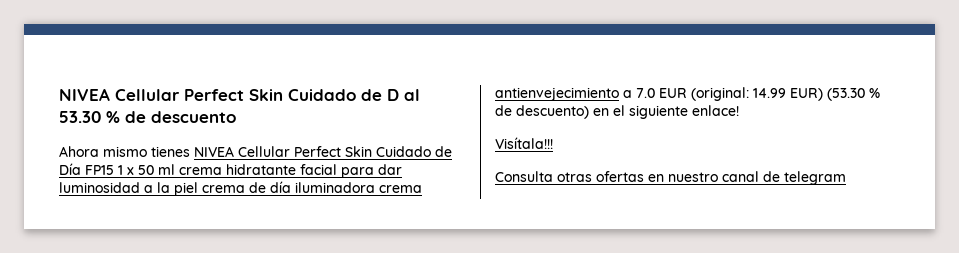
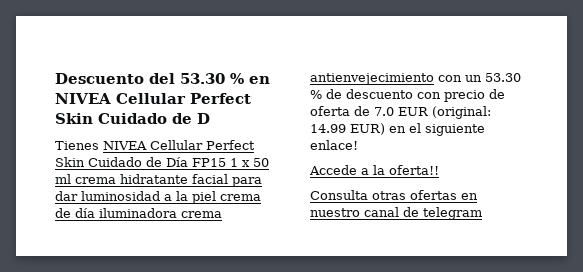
- NIVEA Cellular Perfect Skin Cuidado de D al 53.30 % de descuento
- Ahora mismo tienes NIVEA Cellular Perfect Skin Cuidado de Día FP15 1 x 50 ml crema hidratante facial para dar luminosidad a la piel crema de día iluminadora crema antienvejecimiento a 7.0 EUR (original: 14.99 EUR) (53.30 % de descuento) en el siguiente enlace!
+ Descuento del 53.30 % en NIVEA Cellular Perfect Skin Cuidado de D
+ Tienes NIVEA Cellular Perfect Skin Cuidado de Día FP15 1 x 50 ml crema hidratante facial para dar luminosidad a la piel crema de día iluminadora crema antienvejecimiento con un 53.30 % de descuento con precio de oferta de 7.0 EUR (original: 14.99 EUR) en el siguiente enlace!
- Visítala!!!
+ Accede a la oferta!!

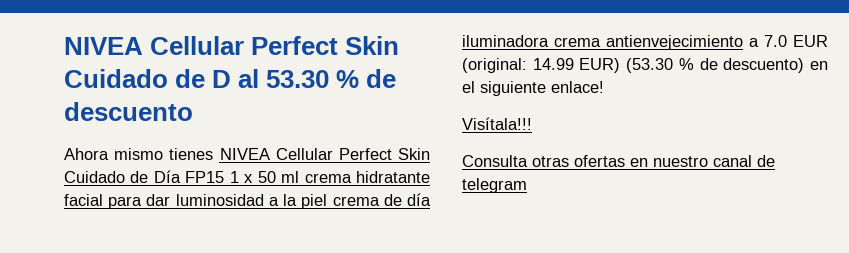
- Descuento del 53.30 % en NIVEA Cellular Perfect Skin Cuidado de D
- Tienes NIVEA Cellular Perfect Skin Cuidado de Día FP15 1 x 50 ml crema hidratante facial para dar luminosidad a la piel crema de día iluminadora crema antienvejecimiento con un 53.30 % de descuento con precio de oferta de 7.0 EUR (original: 14.99 EUR) en el siguiente enlace!
+ NIVEA Cellular Perfect Skin Cuidado de D al 53.30 % de descuento
+ Ahora mismo tienes NIVEA Cellular Perfect Skin Cuidado de Día FP15 1 x 50 ml crema hidratante facial para dar luminosidad a la piel crema de día iluminadora crema antienvejecimiento a 7.0 EUR (original: 14.99 EUR) (53.30 % de descuento) en el siguiente enlace!
- Accede a la oferta!!
+ Visítala!!!

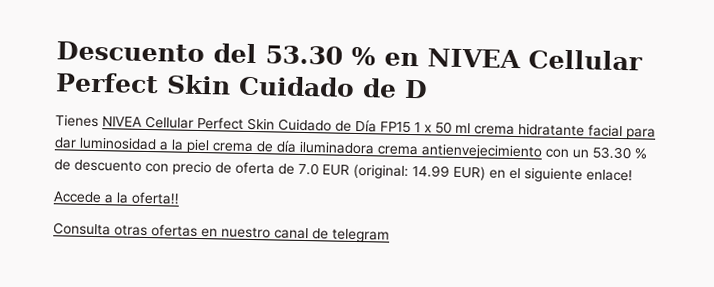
- NIVEA Cellular Perfect Skin Cuidado de D al 53.30 % de descuento
- Ahora mismo tienes NIVEA Cellular Perfect Skin Cuidado de Día FP15 1 x 50 ml crema hidratante facial para dar luminosidad a la piel crema de día iluminadora crema antienvejecimiento a 7.0 EUR (original: 14.99 EUR) (53.30 % de descuento) en el siguiente enlace!
+ Descuento del 53.30 % en NIVEA Cellular Perfect Skin Cuidado de D
+ Tienes NIVEA Cellular Perfect Skin Cuidado de Día FP15 1 x 50 ml crema hidratante facial para dar luminosidad a la piel crema de día iluminadora crema antienvejecimiento con un 53.30 % de descuento con precio de oferta de 7.0 EUR (original: 14.99 EUR) en el siguiente enlace!
- Visítala!!!
+ Accede a la oferta!!

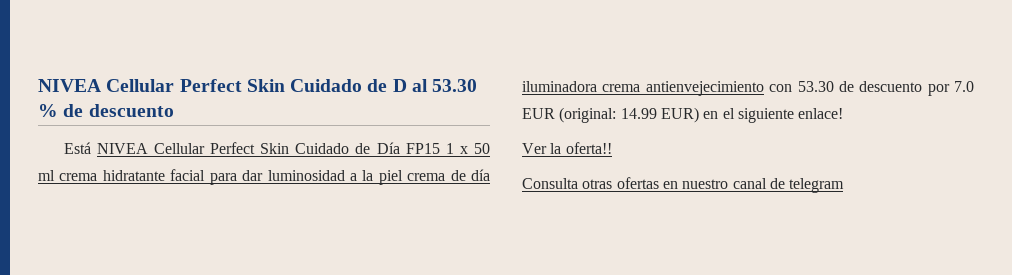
- Descuento del 53.30 % en NIVEA Cellular Perfect Skin Cuidado de D
- Tienes NIVEA Cellular Perfect Skin Cuidado de Día FP15 1 x 50 ml crema hidratante facial para dar luminosidad a la piel crema de día iluminadora crema antienvejecimiento con un 53.30 % de descuento con precio de oferta de 7.0 EUR (original: 14.99 EUR) en el siguiente enlace!
+ NIVEA Cellular Perfect Skin Cuidado de D al 53.30 % de descuento
+ Está NIVEA Cellular Perfect Skin Cuidado de Día FP15 1 x 50 ml crema hidratante facial para dar luminosidad a la piel crema de día iluminadora crema antienvejecimiento con 53.30 de descuento por 7.0 EUR (original: 14.99 EUR) en el siguiente enlace!
- Accede a la oferta!!
+ Ver la oferta!!

